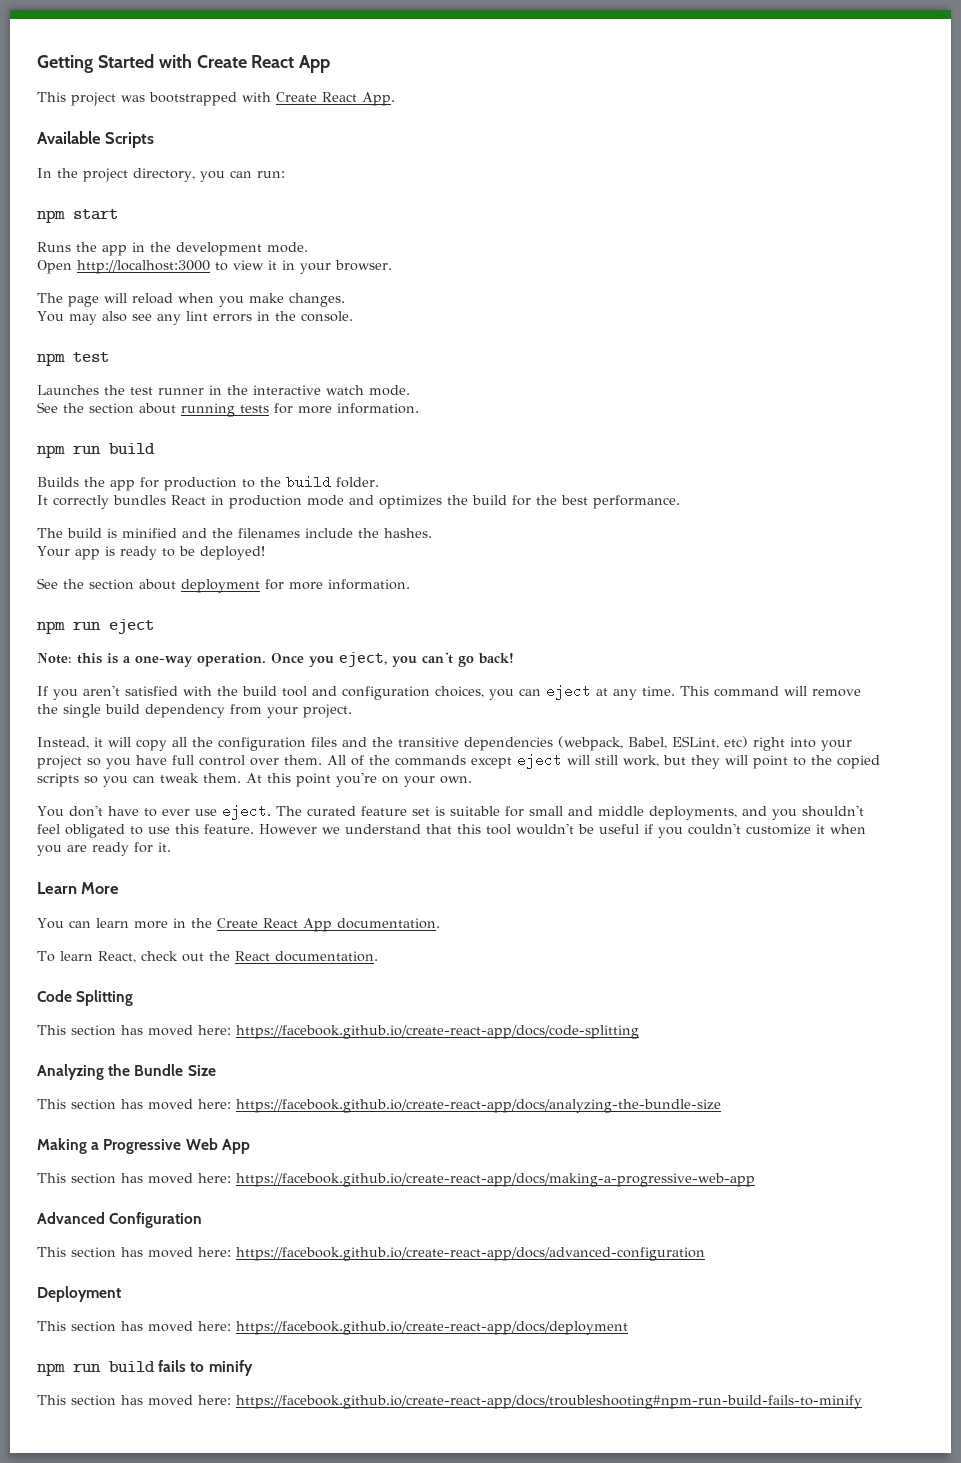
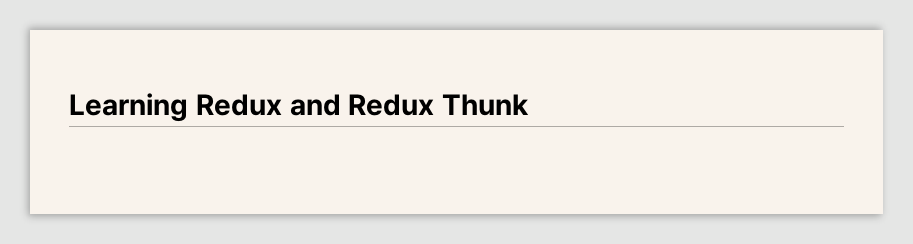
- Getting Started with Create React App
- This project was bootstrapped with Create React App.
- Available Scripts
- In the project directory, you can run:
- npm start
- Runs the app in the development mode.
- Open http://localhost:3000 to view it in your browser.
- The page will reload when you make changes.
- You may also see any lint errors in the console.
- npm test
- Launches the test runner in the interactive watch mode.
- See the section about running tests for more information.
- npm run build
- Builds the app for production to the build folder.
- It correctly bundles React in production mode and optimizes the build for the best performance.
- The build is minified and the filenames include the hashes.
- Your app is ready to be deployed!
- See the section about deployment for more information.
- npm run eject
- Note: this is a one-way operation. Once you eject, you can't go back!
- If you aren't satisfied with the build tool and configuration choices, you can eject at any time. This command will remove the single build dependency from your project.
- Instead, it will copy all the configuration files and the transitive dependencies (webpack, Babel, ESLint, etc) right into your project so you have full control over them. All of the commands except eject will still work, but they will point to the copied scripts so you can tweak them. At this point you're on your own.
- You don't have to ever use eject. The curated feature set is suitable for small and middle deployments, and you shouldn't feel obligated to use this feature. However we understand that this tool wouldn't be useful if you couldn't customize it when you are ready for it.
- Learn More
- You can learn more in the Create React App documentation.
- To learn React, check out the React documentation.
- Code Splitting
- This section has moved here: https://facebook.github.io/create-react-app/docs/code-splitting
- Analyzing the Bundle Size
- This section has moved here: https://facebook.github.io/create-react-app/docs/analyzing-the-bundle-size
- Making a Progressive Web App
- This section has moved here: https://facebook.github.io/create-react-app/docs/making-a-progressive-web-app
- Advanced Configuration
- This section has moved here: https://facebook.github.io/create-react-app/docs/advanced-configuration
- Deployment
- This section has moved here: https://facebook.github.io/create-react-app/docs/deployment
- npm run build fails to minify
- This section has moved here: https://facebook.github.io/create-react-app/docs/troubleshooting#npm-run-build-fails-to-minify
+ Learning Redux and Redux Thunk

